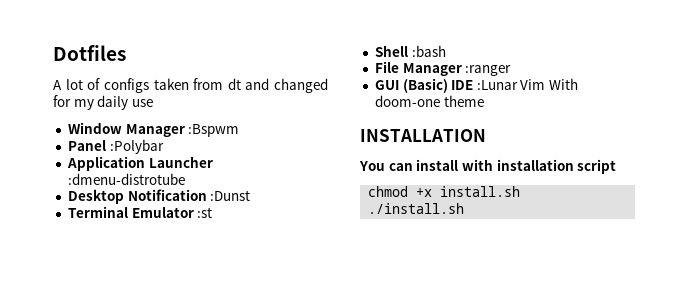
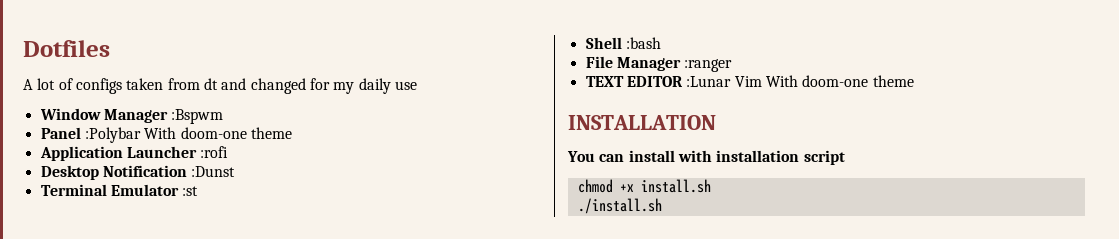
- Panel :Polybar
+ Panel :Polybar With doom-one theme
- Application Launcher :dmenu-distrotube
+ Application Launcher :rofi
- GUI (Basic) IDE :Lunar Vim With doom-one theme
+ TEXT EDITOR :Lunar Vim With doom-one theme

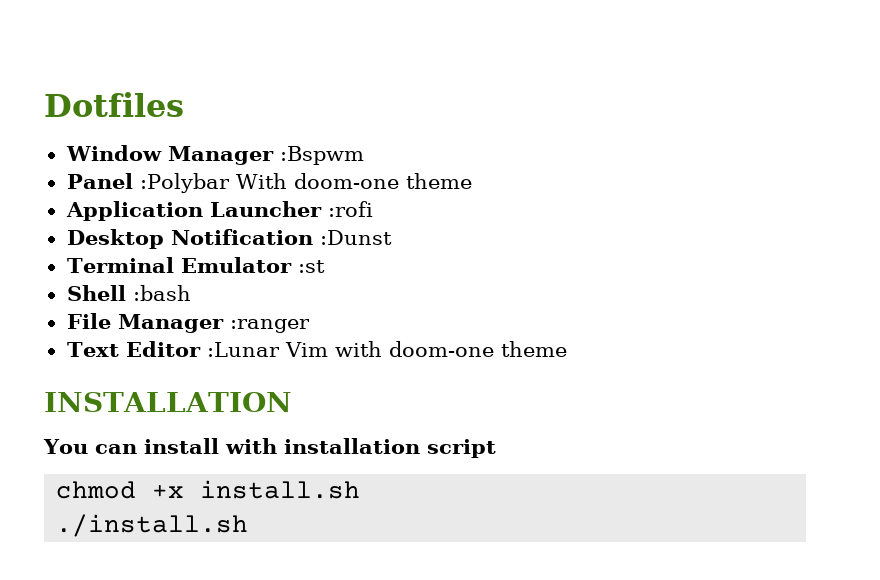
- A lot of configs taken from dt and changed for my daily use
- TEXT EDITOR :Lunar Vim With doom-one theme
+ Text Editor :Lunar Vim with doom-one theme

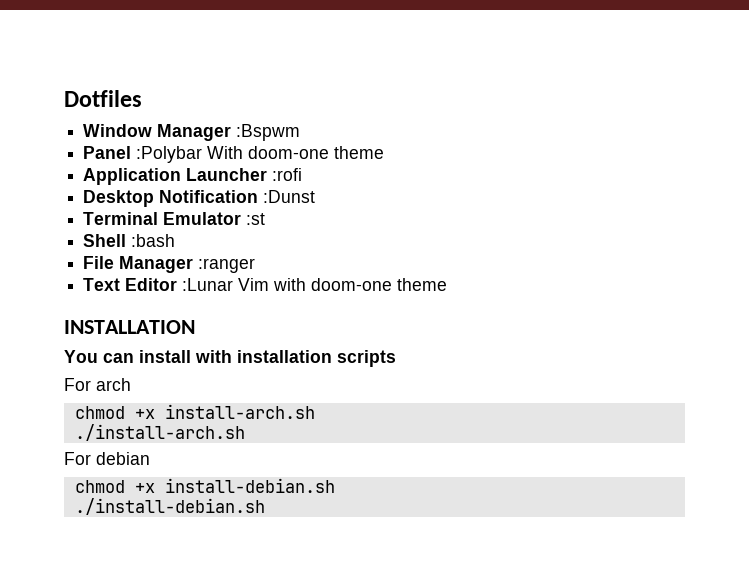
- You can install with installation script
- chmod +x install.sh
- ./install.sh
+ You can install with installation scripts
+ For arch
+ chmod +x install-arch.sh
+ ./install-arch.sh
+ For debian
+ chmod +x install-debian.sh
+ ./install-debian.sh

